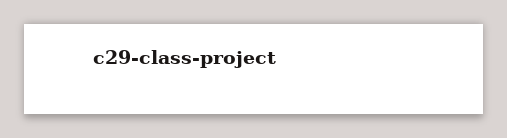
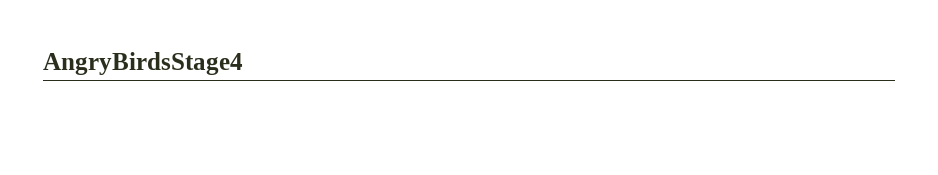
- c29-class-project
+ AngryBirdsStage4

